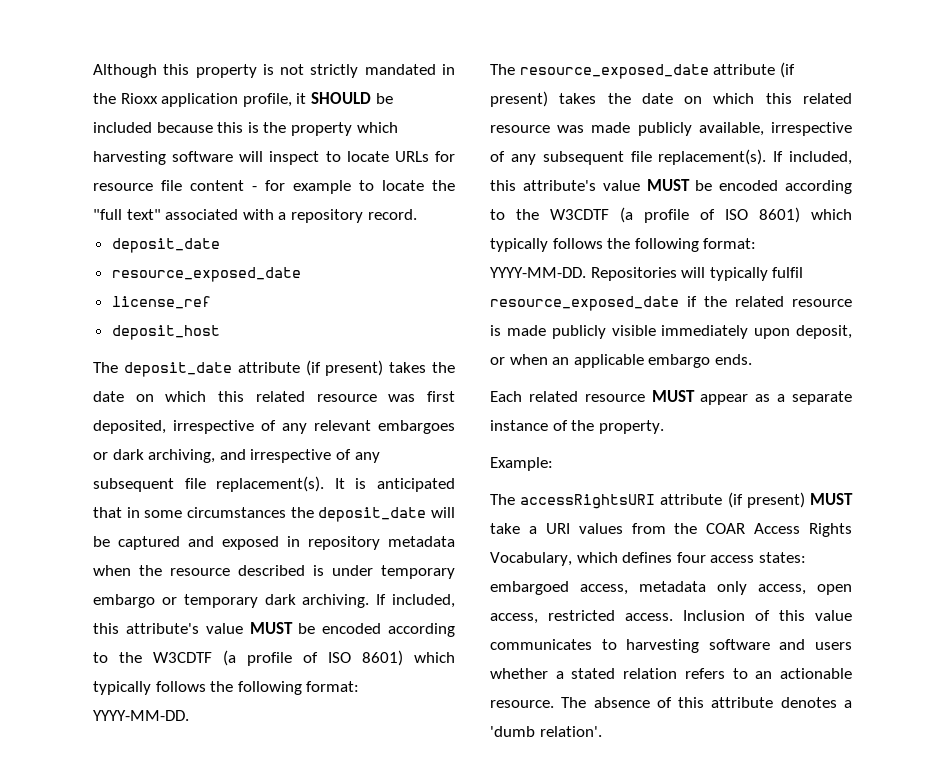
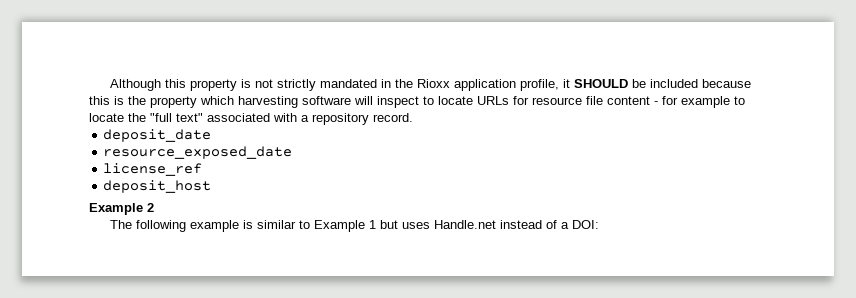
- The deposit_date attribute (if present) takes the date on which this related resource was first deposited, irrespective of any relevant embargoes or dark archiving, and irrespective of any subsequent file replacement(s). It is anticipated that in some circumstances the deposit_date will be captured and exposed in repository metadata when the resource described is under temporary embargo or temporary dark archiving. If included, this attribute's value MUST be encoded according to the W3CDTF (a profile of ISO 8601) which typically follows the following format: YYYY-MM-DD.
- The resource_exposed_date attribute (if present) takes the date on which this related resource was made publicly available, irrespective of any subsequent file replacement(s). If included, this attribute's value MUST be encoded according to the W3CDTF (a profile of ISO 8601) which typically follows the following format: YYYY-MM-DD. Repositories will typically fulfil resource_exposed_date if the related resource is made publicly visible immediately upon deposit, or when an applicable embargo ends.
- Each related resource MUST appear as a separate instance of the property.
- Example:
- The accessRightsURI attribute (if present) MUST take a URI values from the COAR Access Rights Vocabulary, which defines four access states: embargoed access, metadata only access, open access, restricted access. Inclusion of this value communicates to harvesting software and users whether a stated relation refers to an actionable resource. The absence of this attribute denotes a 'dumb relation'.
+ Example 2
+ The following example is similar to Example 1 but uses Handle.net instead of a DOI:

